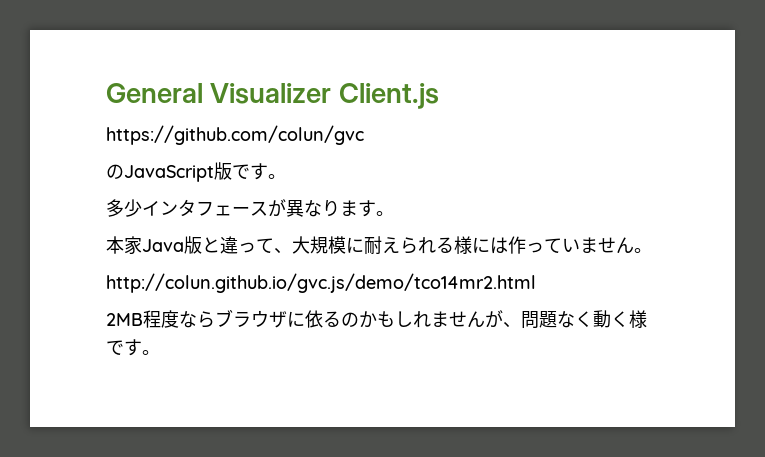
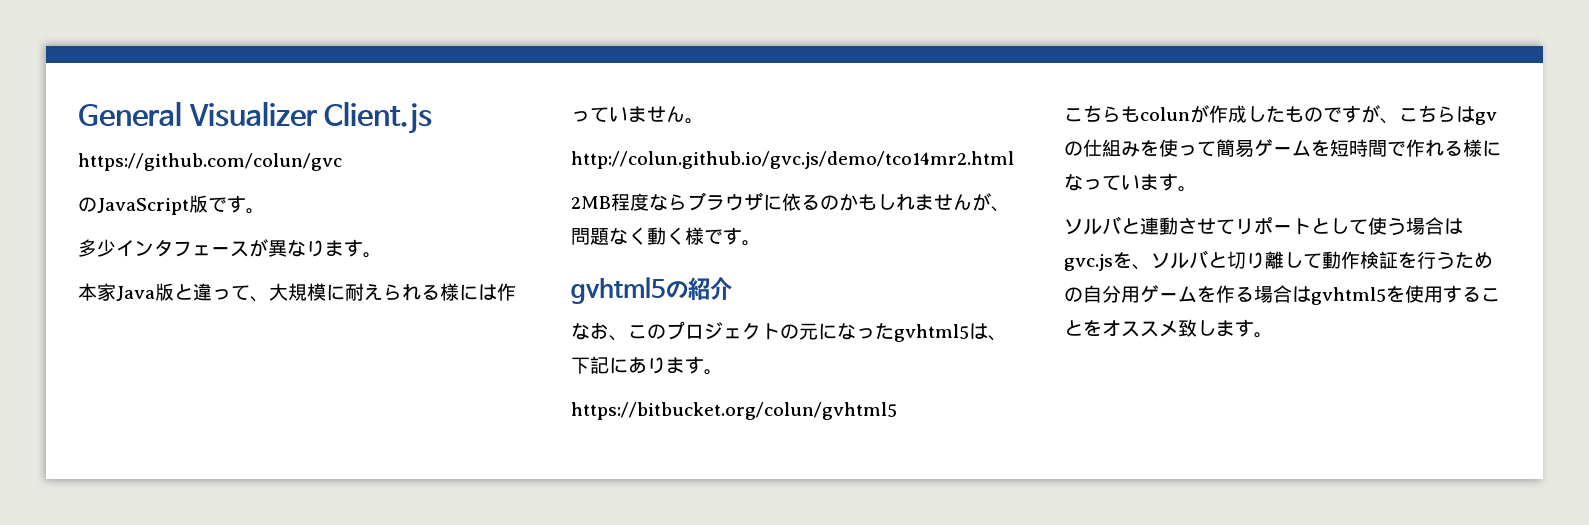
+ gvhtml5の紹介
+ なお、このプロジェクトの元になったgvhtml5は、下記にあります。
+ https://bitbucket.org/colun/gvhtml5
+ こちらもcolunが作成したものですが、こちらはgvの仕組みを使って簡易ゲームを短時間で作れる様になっています。
+ ソルバと連動させてリポートとして使う場合はgvc.jsを、ソルバと切り離して動作検証を行うための自分用ゲームを作る場合はgvhtml5を使用することをオススメ致します。

